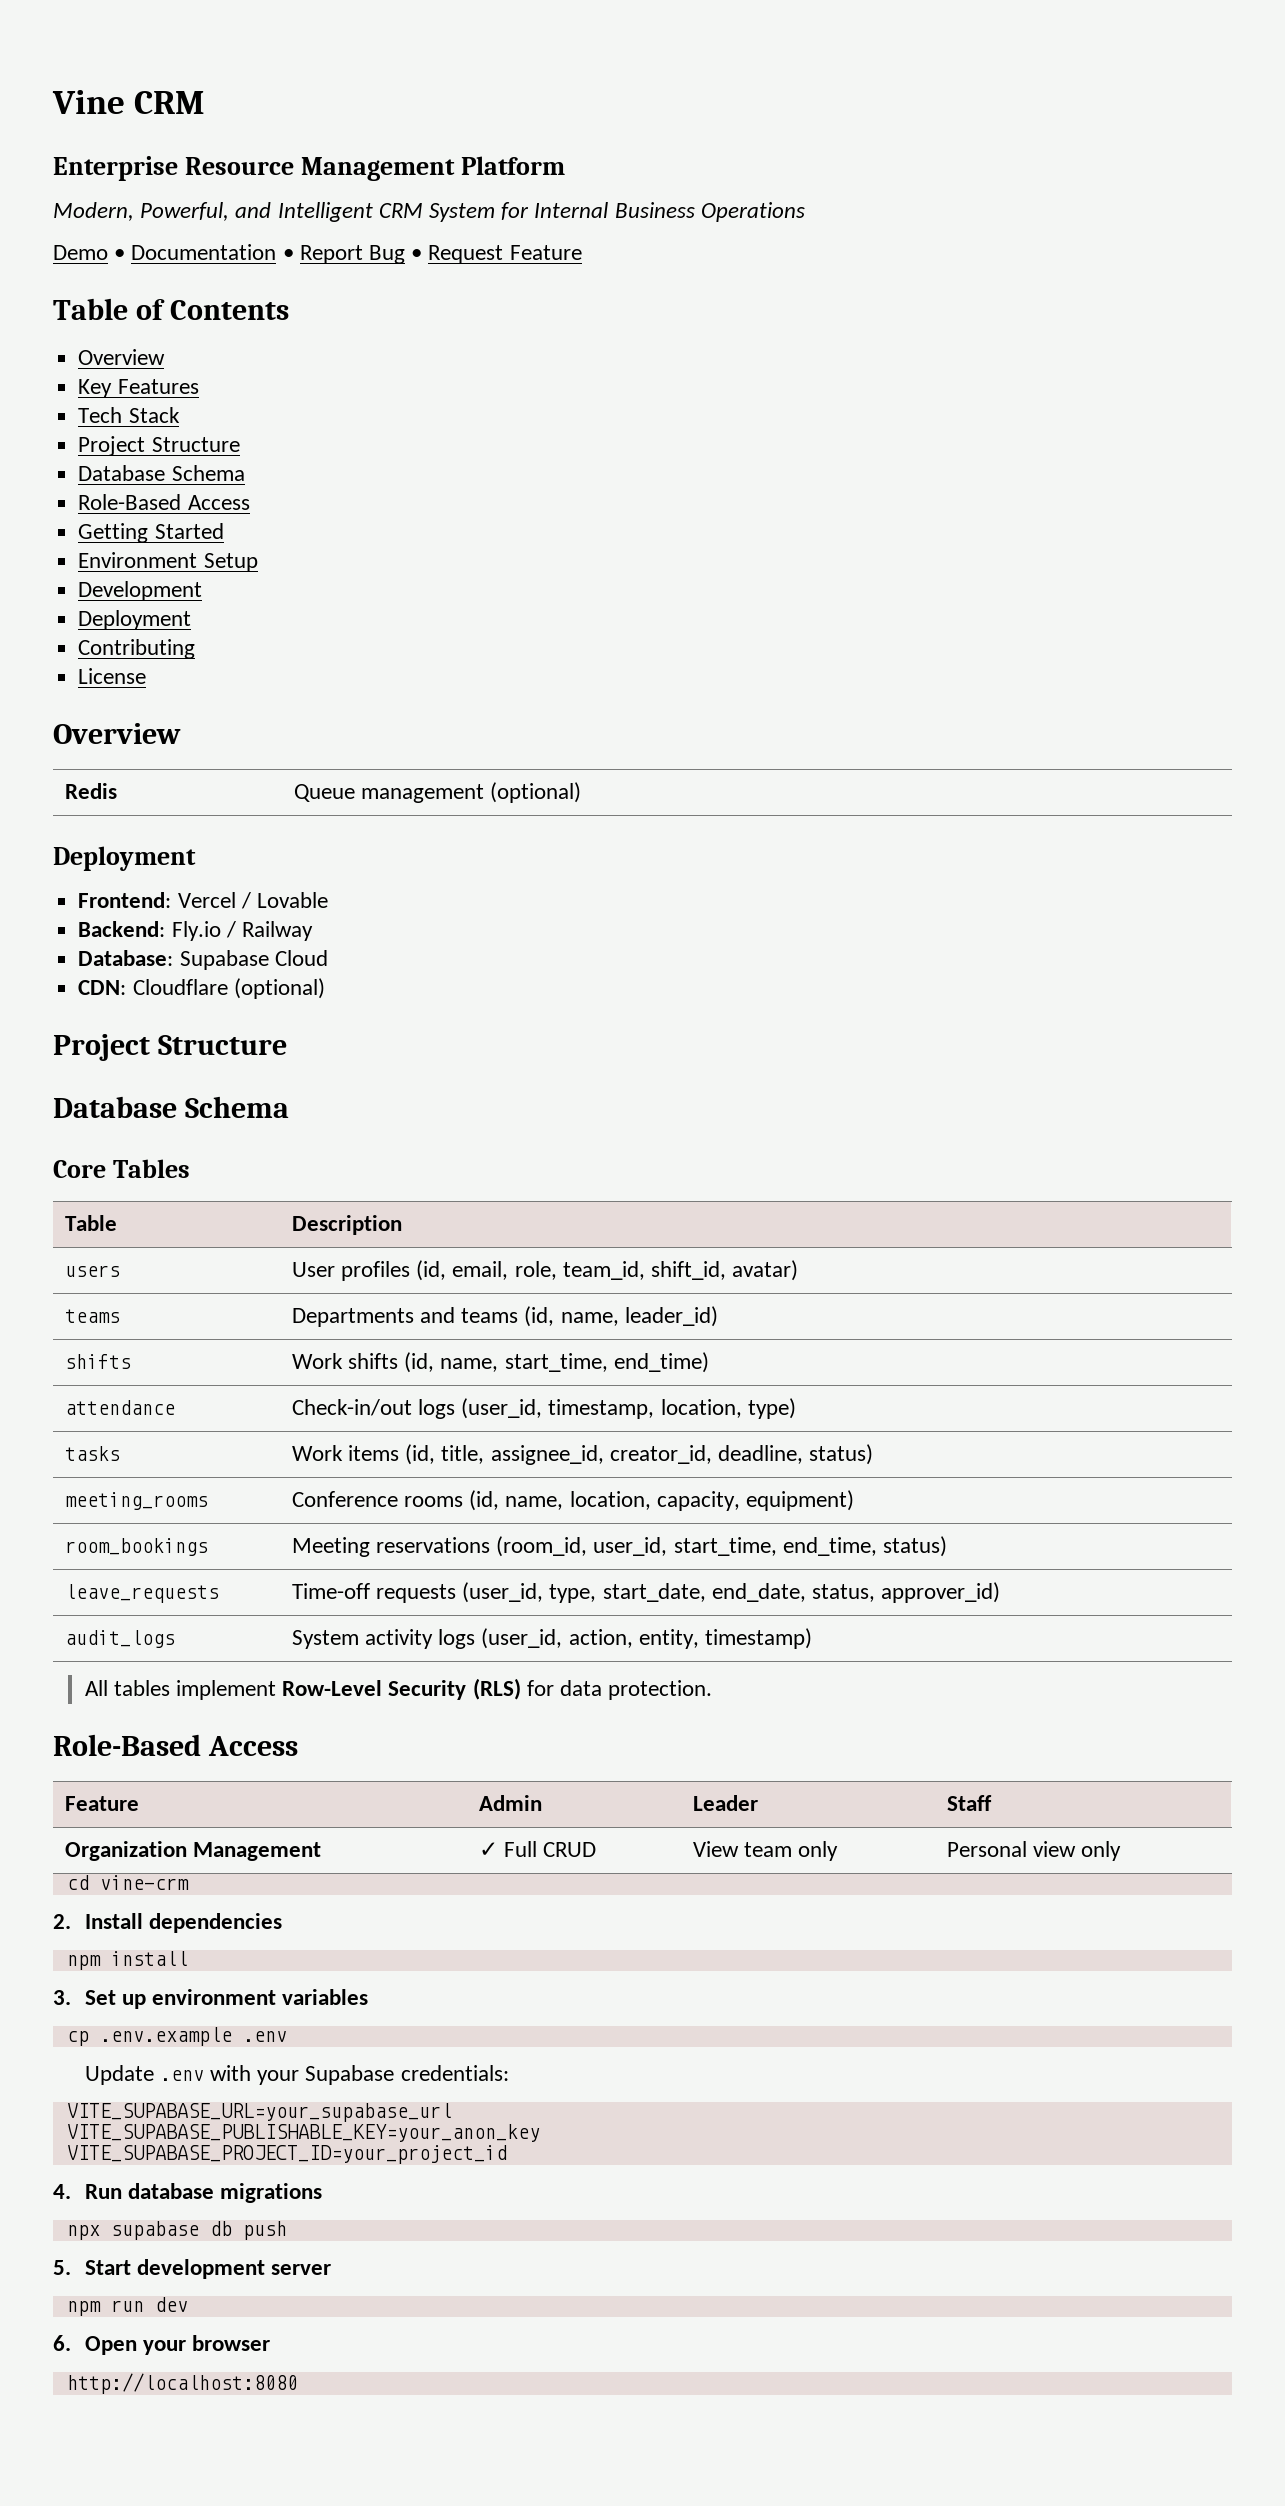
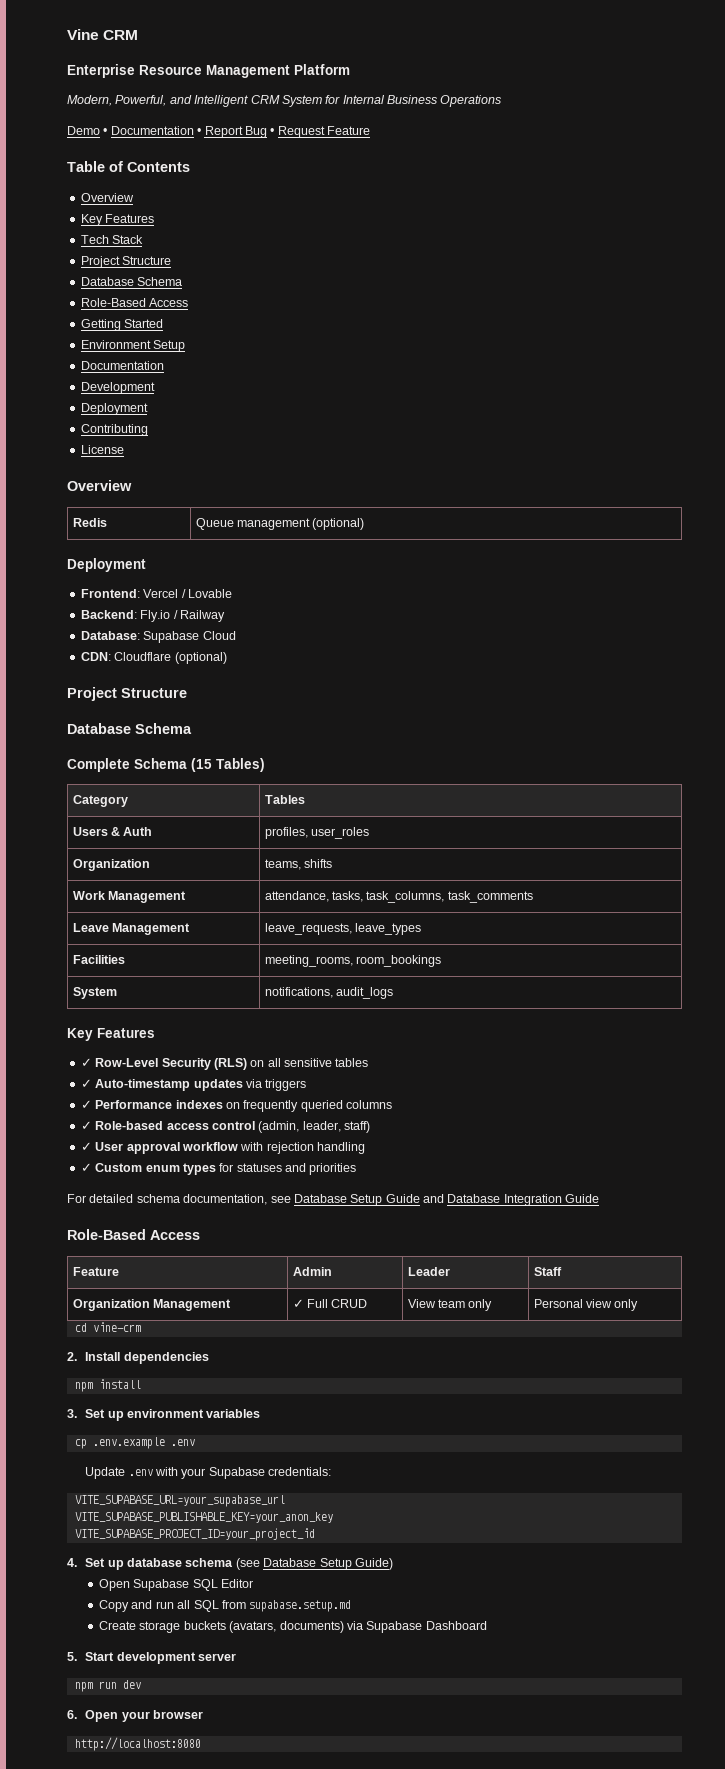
  Environment Setup
+ Documentation
- Core Tables
- Table | Description
- users | User profiles (id, email, role, team_id, shift_id, avatar)
- teams | Departments and teams (id, name, leader_id)
- shifts | Work shifts (id, name, start_time, end_time)
- attendance | Check-in/out logs (user_id, timestamp, location, type)
- tasks | Work items (id, title, assignee_id, creator_id, deadline, status)
- meeting_rooms | Conference rooms (id, name, location, capacity, equipment)
- room_bookings | Meeting reservations (room_id, user_id, start_time, end_time, status)
- leave_requests | Time-off requests (user_id, type, start_date, end_date, status, approver_id)
- audit_logs | System activity logs (user_id, action, entity, timestamp)
- All tables implement Row-Level Security (RLS) for data protection.
+ Complete Schema (15 Tables)
+ Category | Tables
+ Users & Auth | profiles, user_roles
+ Organization | teams, shifts
+ Work Management | attendance, tasks, task_columns, task_comments
+ Leave Management | leave_requests, leave_types
+ Facilities | meeting_rooms, room_bookings
+ System | notifications, audit_logs
+ Key Features
+ ✓ Row-Level Security (RLS) on all sensitive tables
+ ✓ Auto-timestamp updates via triggers
+ ✓ Performance indexes on frequently queried columns
+ ✓ Role-based access control (admin, leader, staff)
+ ✓ User approval workflow with rejection handling
+ ✓ Custom enum types for statuses and priorities
+ For detailed schema documentation, see Database Setup Guide and Database Integration Guide
- 4. Run database migrations
- npx supabase db push
+ 4. Set up database schema (see Database Setup Guide)
+ Open Supabase SQL Editor
+ Copy and run all SQL from supabase.setup.md
+ Create storage buckets (avatars, documents) via Supabase Dashboard

